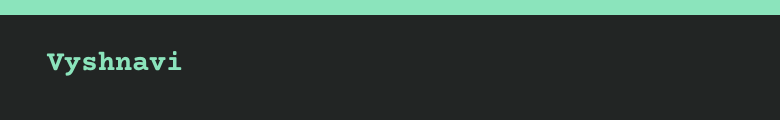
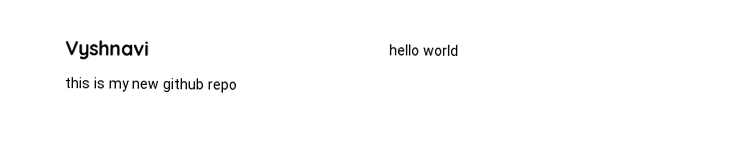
+ this is my new github repo
+ hello world

